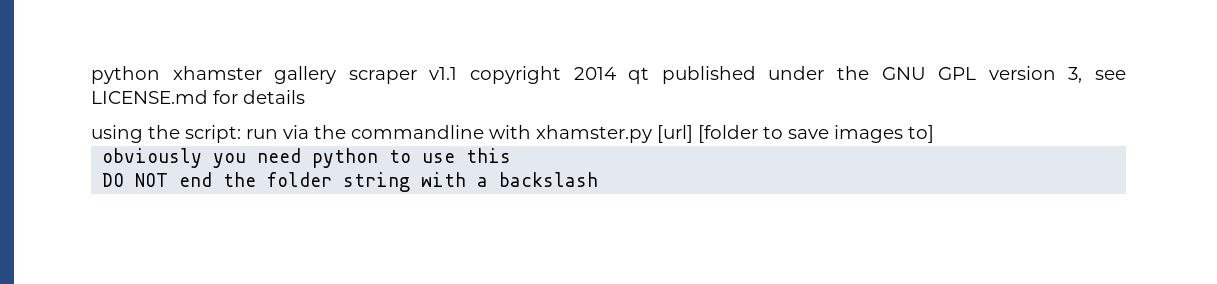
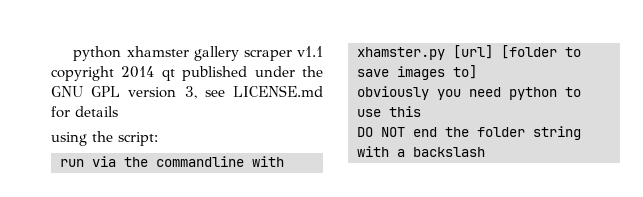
- using the script: run via the commandline with xhamster.py [url] [folder to save images to]
+ using the script:
+ run via the commandline with xhamster.py [url] [folder to save images to]

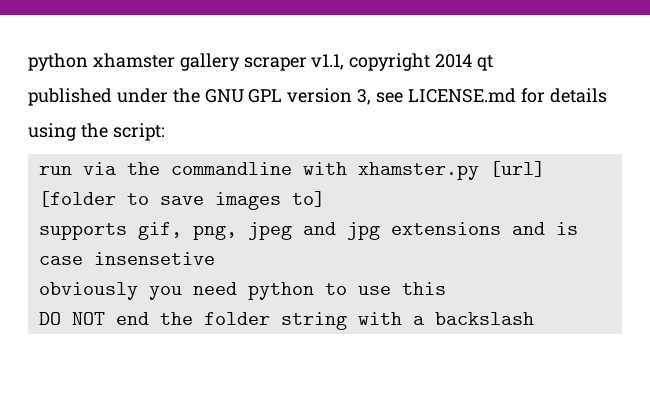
- python xhamster gallery scraper v1.1 copyright 2014 qt published under the GNU GPL version 3, see LICENSE.md for details
+ python xhamster gallery scraper v1.1, copyright 2014 qt
+ published under the GNU GPL version 3, see LICENSE.md for details
+ supports gif, png, jpeg and jpg extensions and is case insensetive

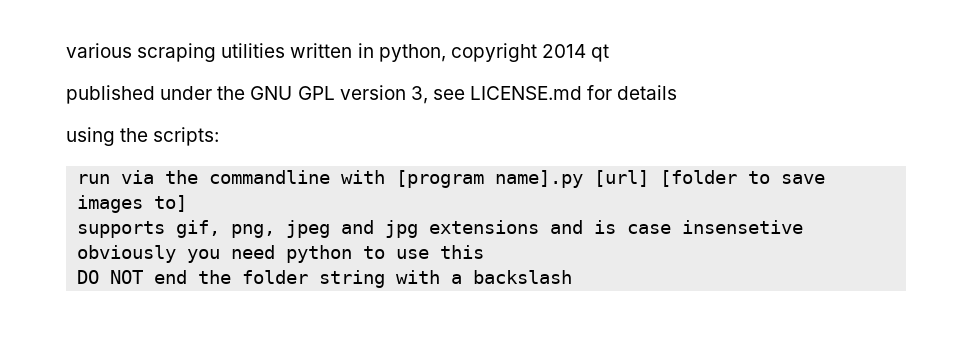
- python xhamster gallery scraper v1.1, copyright 2014 qt
+ various scraping utilities written in python, copyright 2014 qt
- using the script:
+ using the scripts:
- run via the commandline with xhamster.py [url] [folder to save images to]
+ run via the commandline with [program name].py [url] [folder to save images to]

